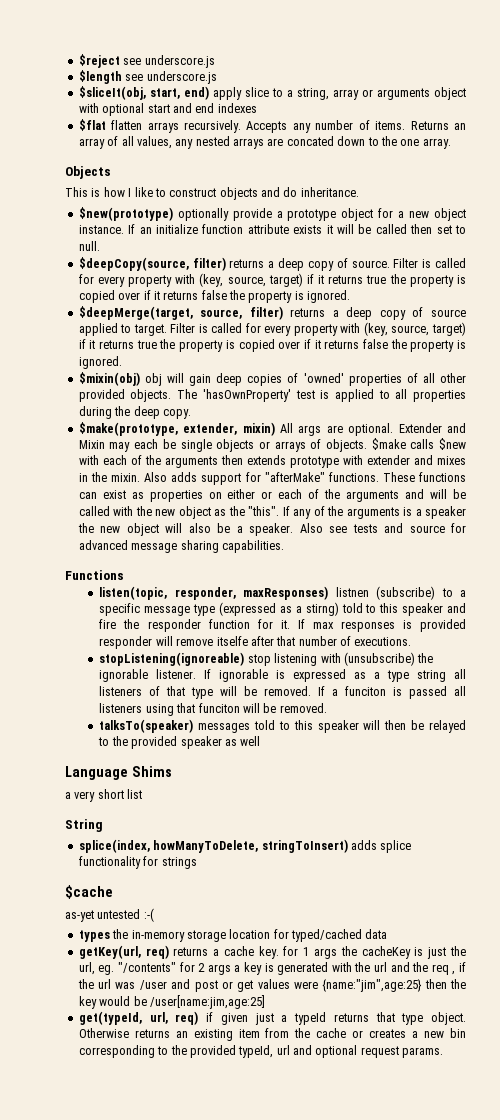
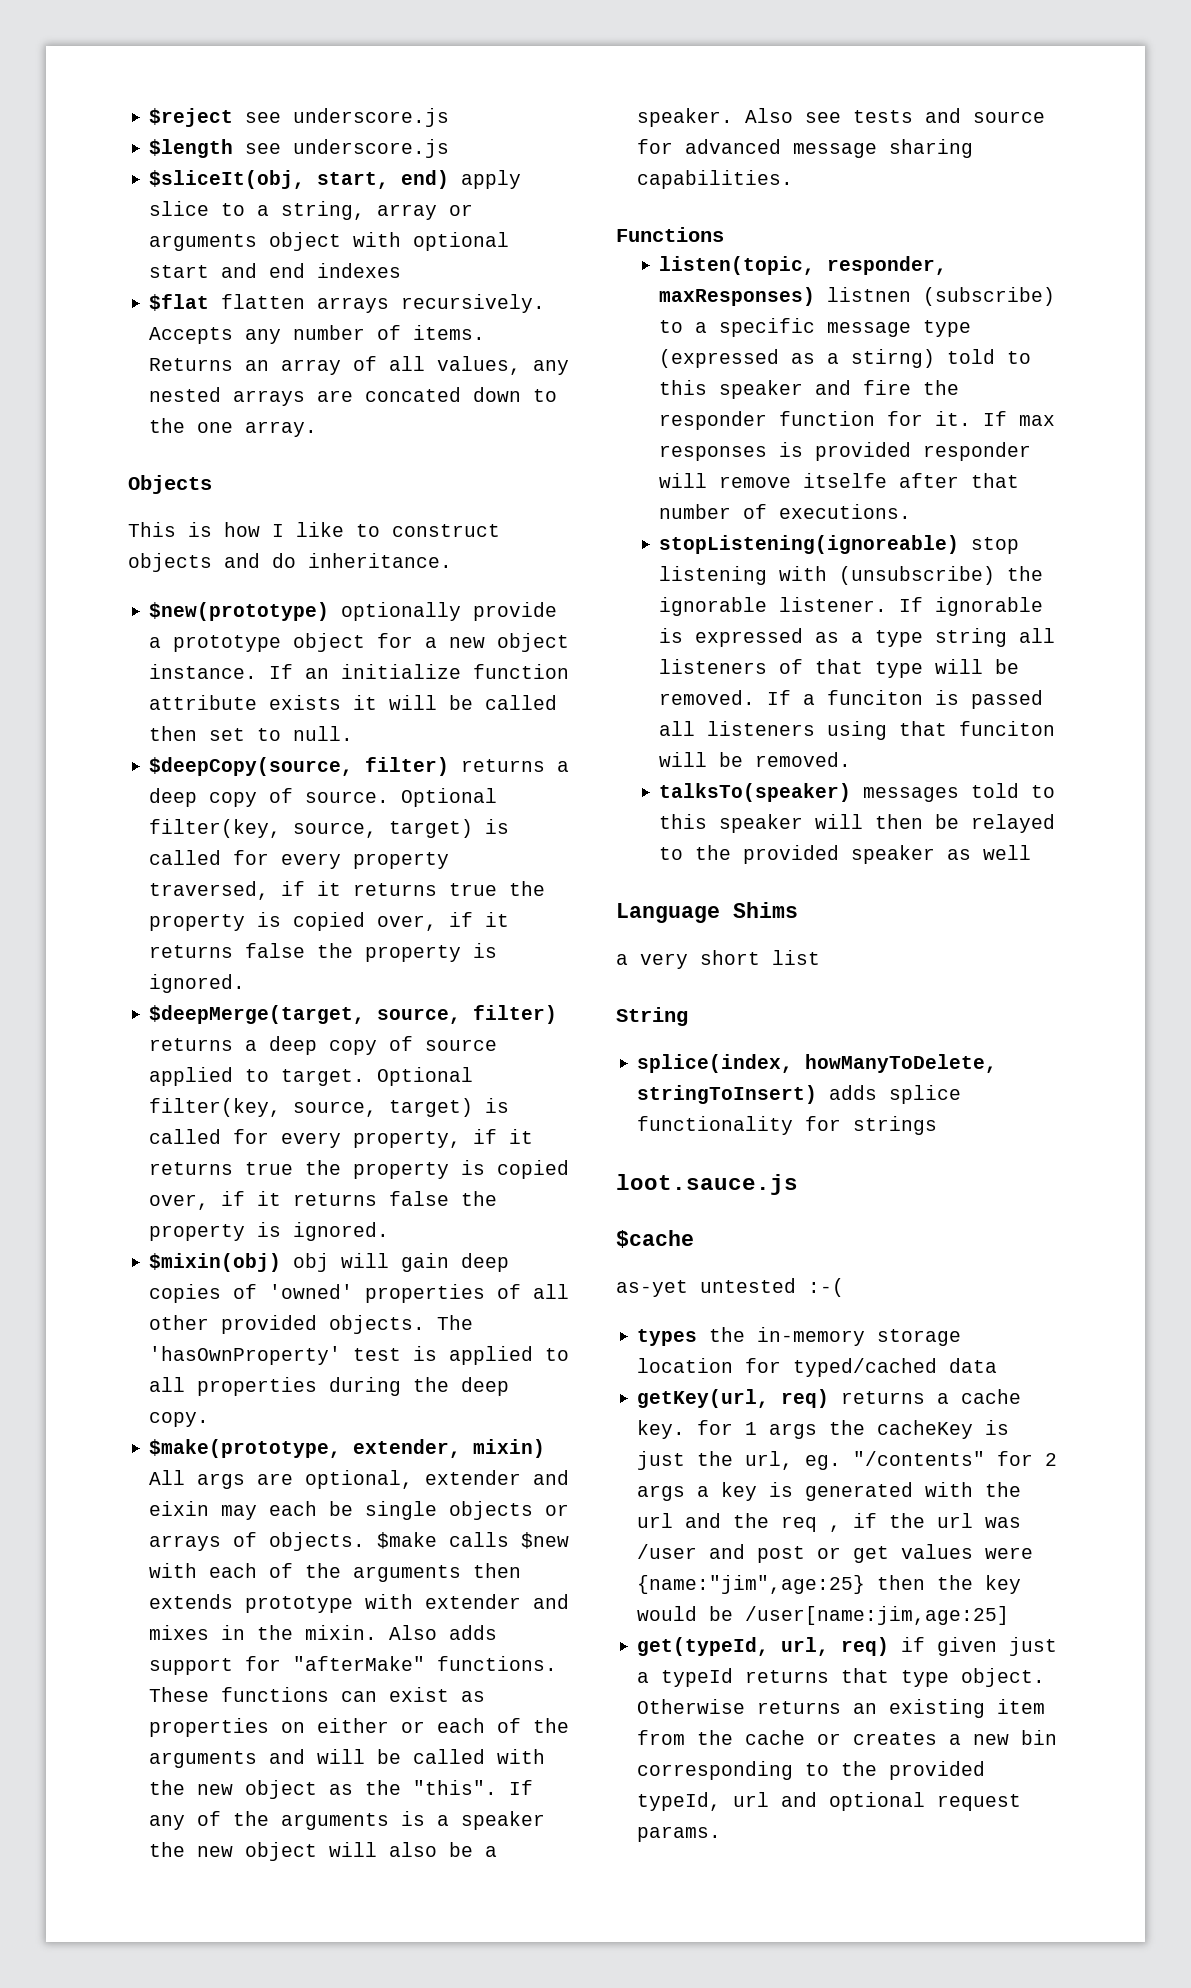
- $deepCopy(source, filter) returns a deep copy of source. Filter is called for every property with (key, source, target) if it returns true the property is copied over if it returns false the property is ignored.
+ $deepCopy(source, filter) returns a deep copy of source. Optional filter(key, source, target) is called for every property traversed, if it returns true the property is copied over, if it returns false the property is ignored.
- $deepMerge(target, source, filter) returns a deep copy of source applied to target. Filter is called for every property with (key, source, target) if it returns true the property is copied over if it returns false the property is ignored.
+ $deepMerge(target, source, filter) returns a deep copy of source applied to target. Optional filter(key, source, target) is called for every property, if it returns true the property is copied over, if it returns false the property is ignored.
- $make(prototype, extender, mixin) All args are optional. Extender and Mixin may each be single objects or arrays of objects.
+ $make(prototype, extender, mixin) All args are optional, extender and eixin may each be single objects or arrays of objects.
+ loot.sauce.js

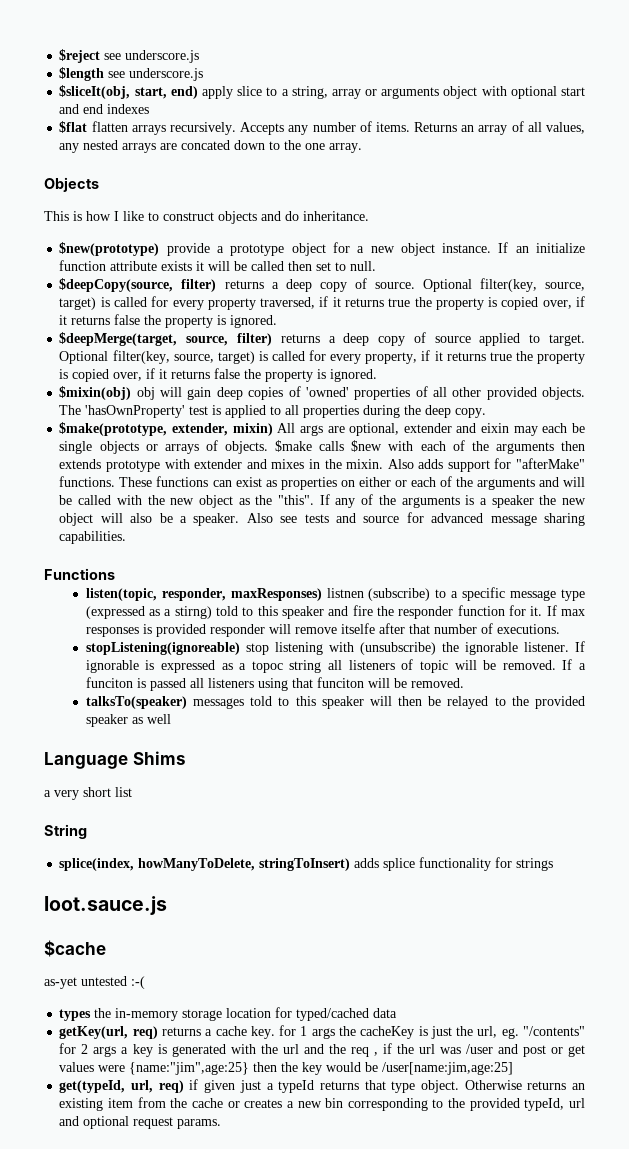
- $new(prototype) optionally provide a prototype object for a new object instance.
+ $new(prototype) provide a prototype object for a new object instance.
- If ignorable is expressed as a type string all listeners of that type will be removed.
+ If ignorable is expressed as a topoc string all listeners of topic will be removed.

